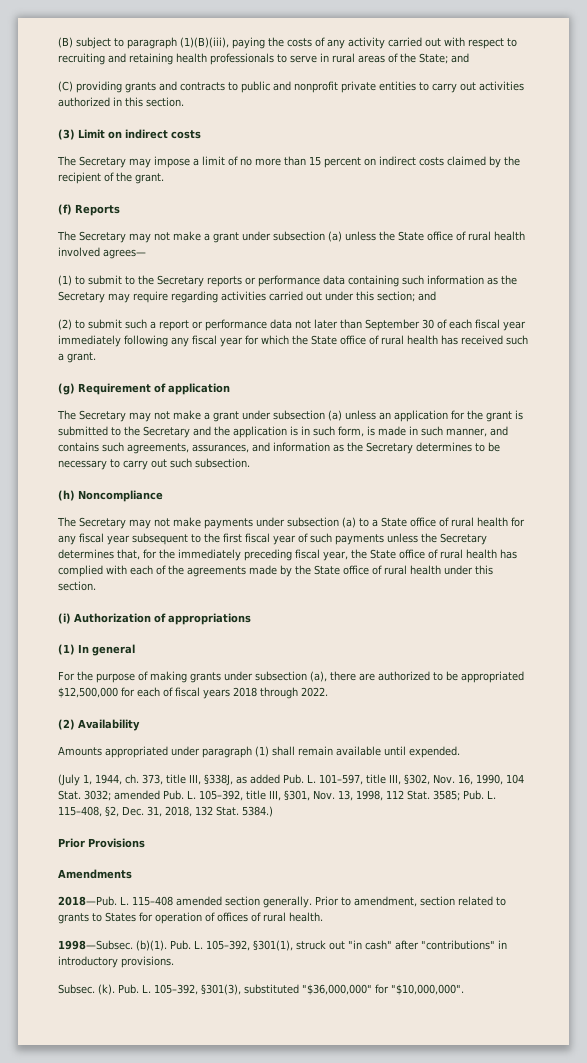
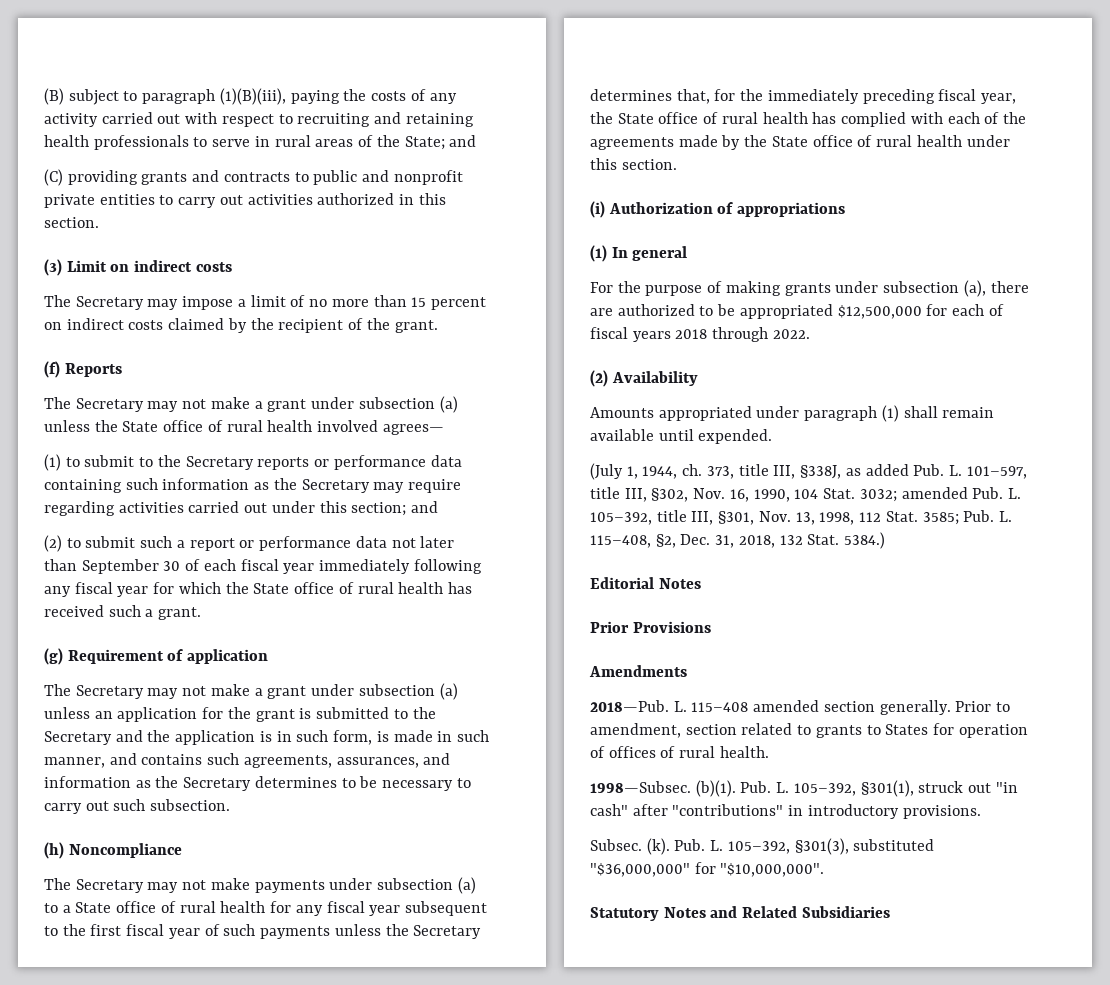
+ Editorial Notes
+ Statutory Notes and Related Subsidiaries

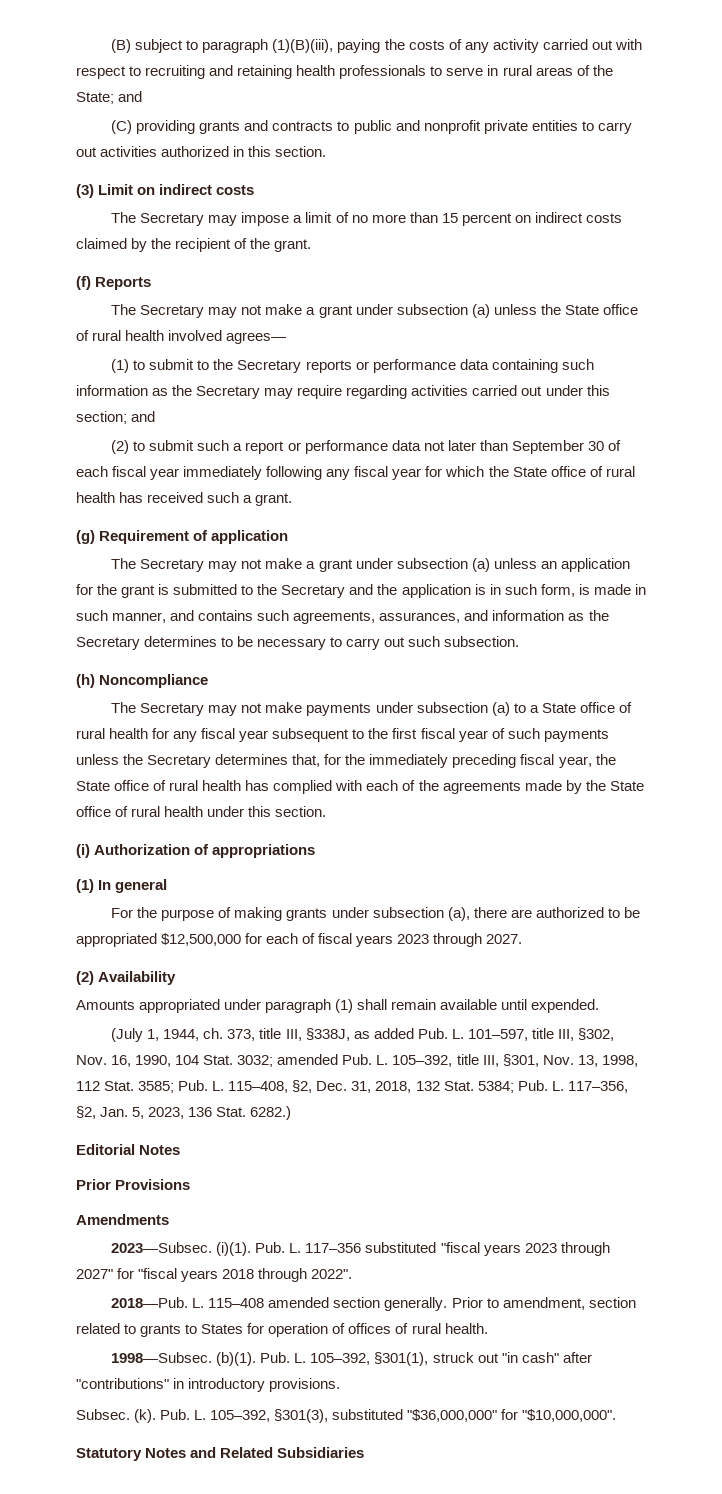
- For the purpose of making grants under subsection (a), there are authorized to be appropriated $12,500,000 for each of fiscal years 2018 through 2022.
+ For the purpose of making grants under subsection (a), there are authorized to be appropriated $12,500,000 for each of fiscal years 2023 through 2027.
- 5384.)
+ 5384; Pub. L. 117–356, §2, Jan. 5, 2023, 136 Stat. 6282.)
+ 2023—Subsec. (i)(1). Pub. L. 117–356 substituted "fiscal years 2023 through 2027" for "fiscal years 2018 through 2022".

